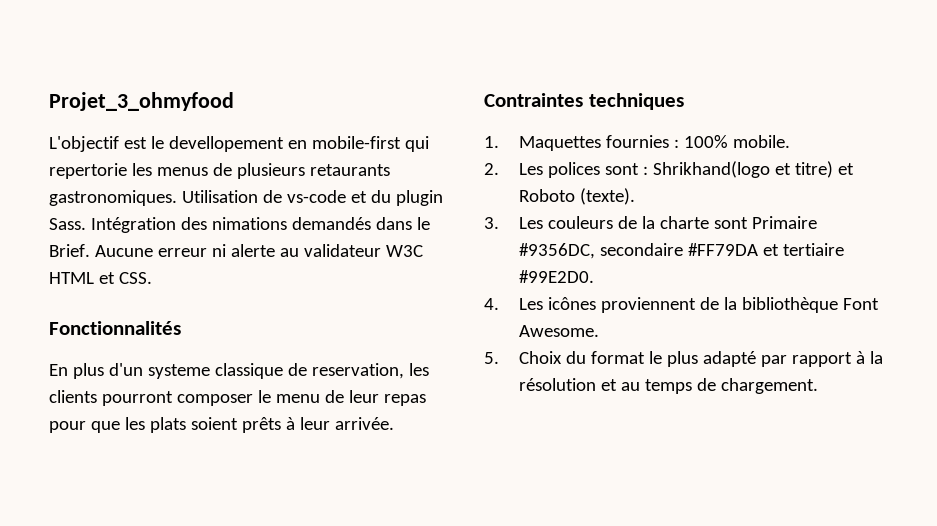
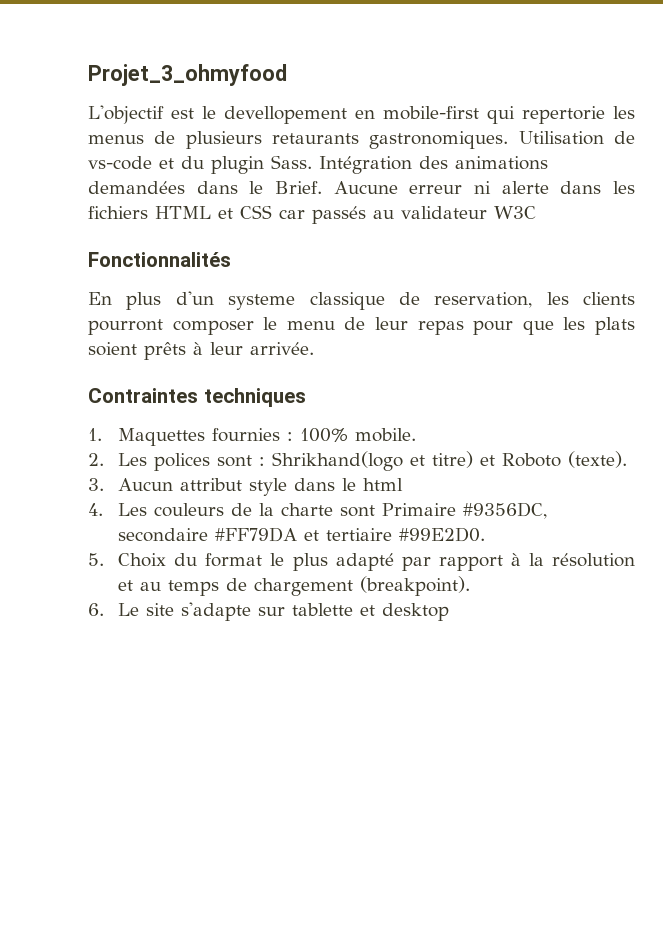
- Intégration des nimations demandés dans le Brief.
+ Intégration des animations demandées dans le Brief.
- Aucune erreur ni alerte au validateur W3C HTML et CSS.
+ Aucune erreur ni alerte dans les fichiers HTML et CSS car passés au validateur W3C
- 3. Les couleurs de la charte sont Primaire #9356DC, secondaire #FF79DA et tertiaire #99E2D0.
+ 3. Aucun attribut style dans le html
+ 4. Les couleurs de la charte sont Primaire #9356DC, secondaire #FF79DA et tertiaire #99E2D0.
- 4. Les icônes proviennent de la bibliothèque Font Awesome.
- 5. Choix du format le plus adapté par rapport à la résolution et au temps de chargement.
+ 5. Choix du format le plus adapté par rapport à la résolution et au temps de chargement (breakpoint).
+ 6. Le site s'adapte sur tablette et desktop

